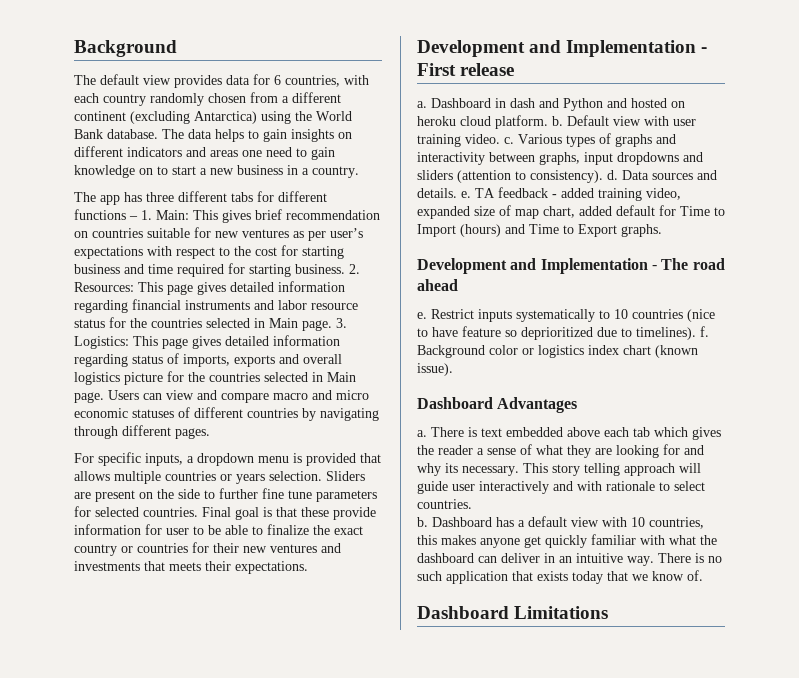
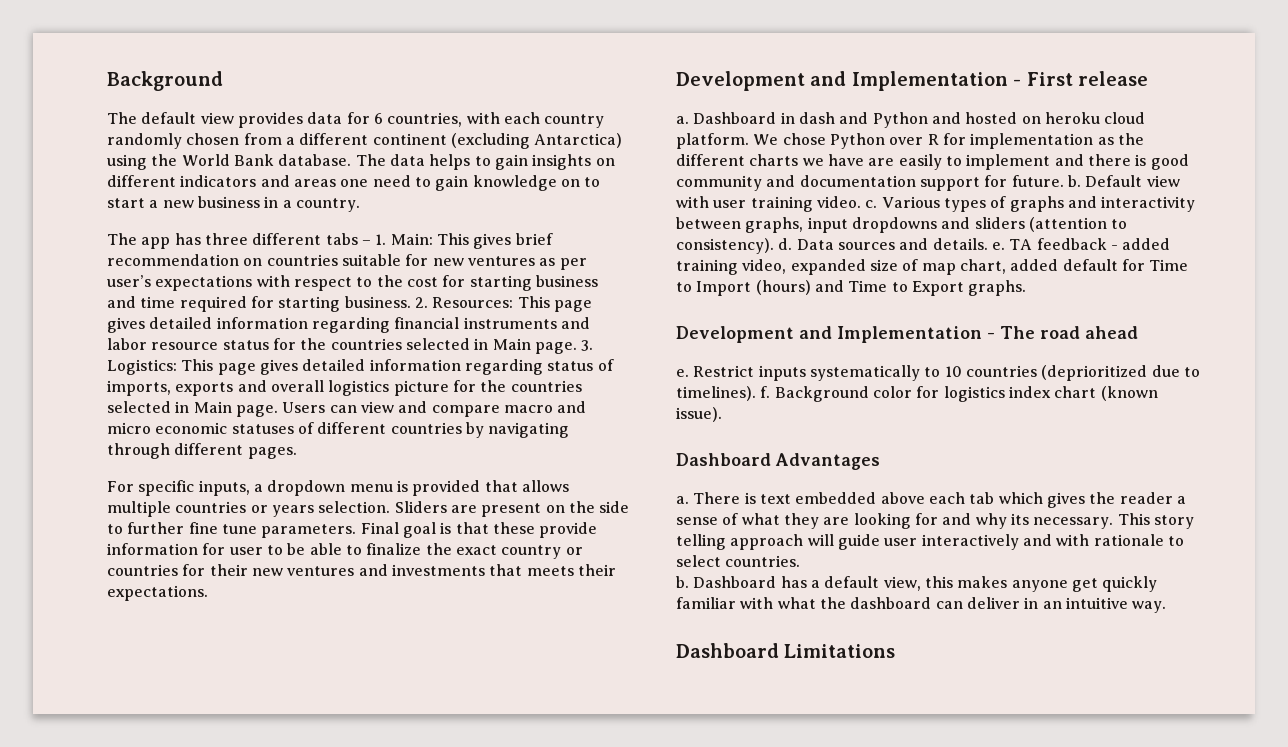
- The app has three different tabs for different functions – 1. Main: This gives brief recommendation on countries suitable for new ventures as per user’s expectations with respect to the cost for starting business and time required for starting business.
+ The app has three different tabs – 1. Main: This gives brief recommendation on countries suitable for new ventures as per user’s expectations with respect to the cost for starting business and time required for starting business.
- Sliders are present on the side to further fine tune parameters for selected countries.
+ Sliders are present on the side to further fine tune parameters.
- Dashboard in dash and Python and hosted on heroku cloud platform. b.
+ Dashboard in dash and Python and hosted on heroku cloud platform. We chose Python over R for implementation as the different charts we have are easily to implement and there is good community and documentation support for future. b.
- Restrict inputs systematically to 10 countries (nice to have feature so deprioritized due to timelines). f.
+ Restrict inputs systematically to 10 countries (deprioritized due to timelines). f.
- Background color or logistics index chart (known issue).
+ Background color for logistics index chart (known issue).
- Dashboard has a default view with 10 countries, this makes anyone get quickly familiar with what the dashboard can deliver in an intuitive way. There is no such application that exists today that we know of.
+ Dashboard has a default view, this makes anyone get quickly familiar with what the dashboard can deliver in an intuitive way.

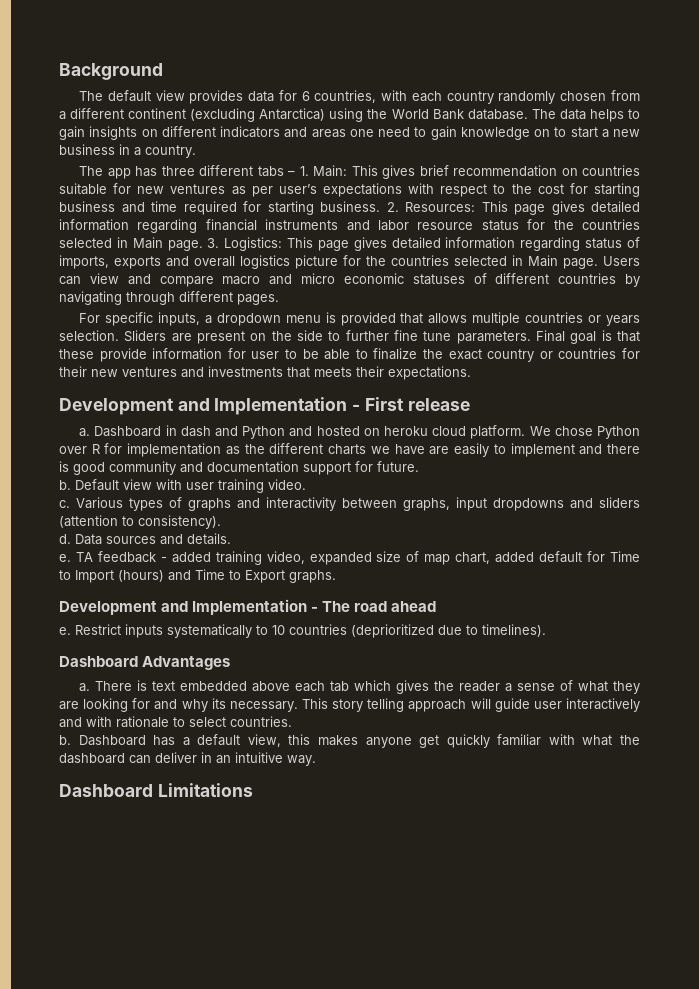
- We chose Python over R for implementation as the different charts we have are easily to implement and there is good community and documentation support for future. b.
+ We chose Python over R for implementation as the different charts we have are easily to implement and there is good community and documentation support for future.
+ b.
- Default view with user training video. c.
+ Default view with user training video.
+ c.
- Various types of graphs and interactivity between graphs, input dropdowns and sliders (attention to consistency). d.
+ Various types of graphs and interactivity between graphs, input dropdowns and sliders (attention to consistency).
+ d.
- Data sources and details. e.
+ Data sources and details.
+ e.
- Restrict inputs systematically to 10 countries (deprioritized due to timelines). f. Background color for logistics index chart (known issue).
+ Restrict inputs systematically to 10 countries (deprioritized due to timelines).

